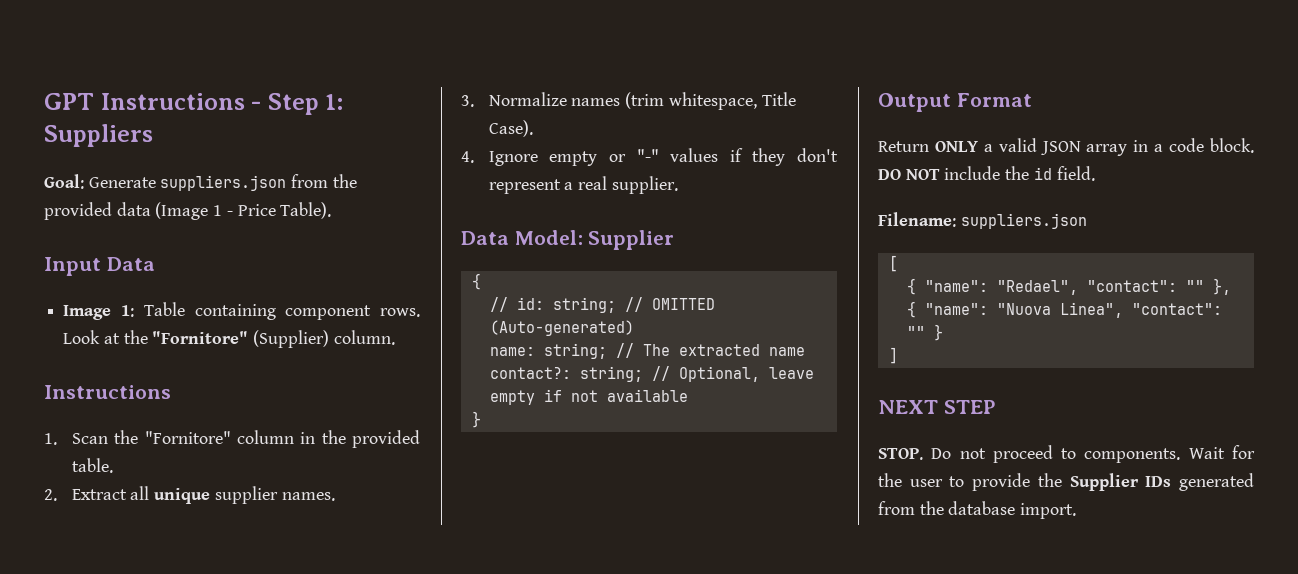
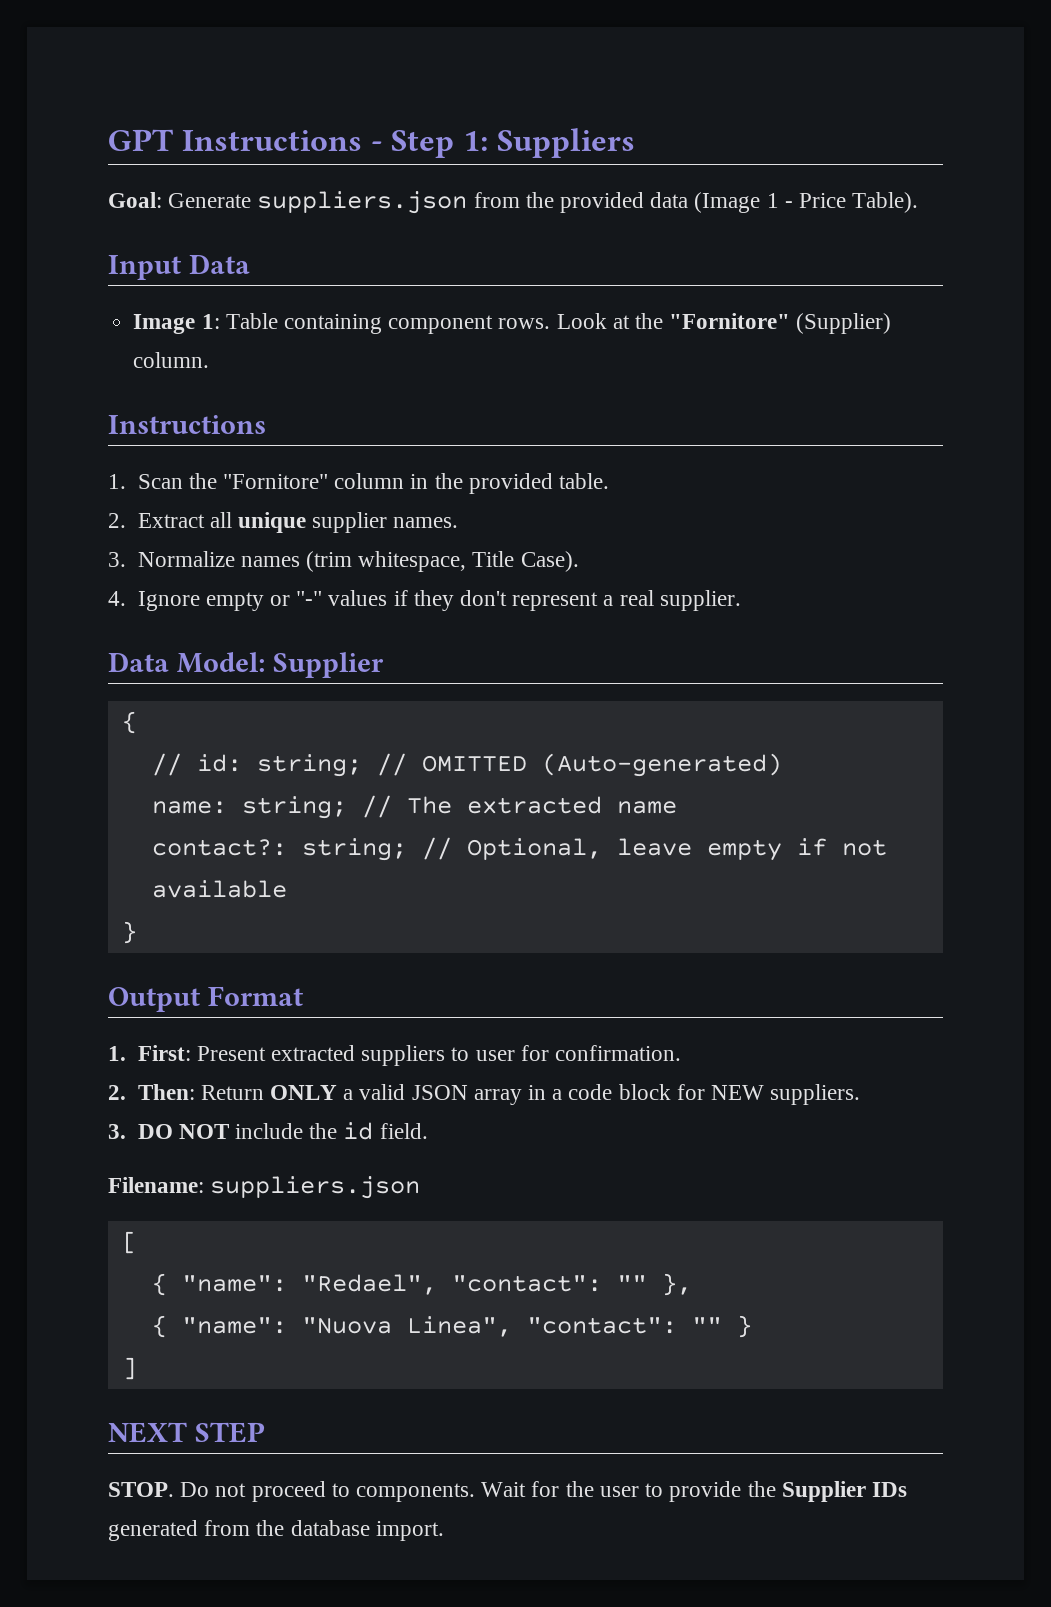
- Return ONLY a valid JSON array in a code block. DO NOT include the id field.
+ 1. First: Present extracted suppliers to user for confirmation.
+ 2. Then: Return ONLY a valid JSON array in a code block for NEW suppliers.
+ 3. DO NOT include the id field.

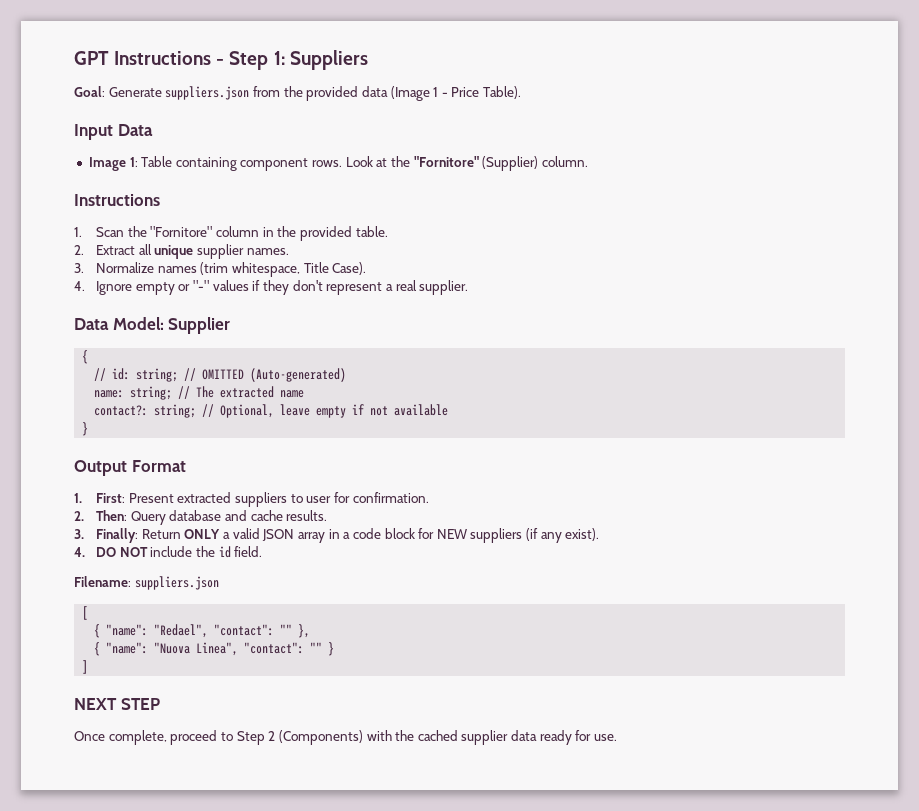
- 2. Then: Return ONLY a valid JSON array in a code block for NEW suppliers.
- 3. DO NOT include the id field.
+ 2. Then: Query database and cache results.
+ 3. Finally: Return ONLY a valid JSON array in a code block for NEW suppliers (if any exist).
+ 4. DO NOT include the id field.
- STOP. Do not proceed to components. Wait for the user to provide the Supplier IDs generated from the database import.
+ Once complete, proceed to Step 2 (Components) with the cached supplier data ready for use.

